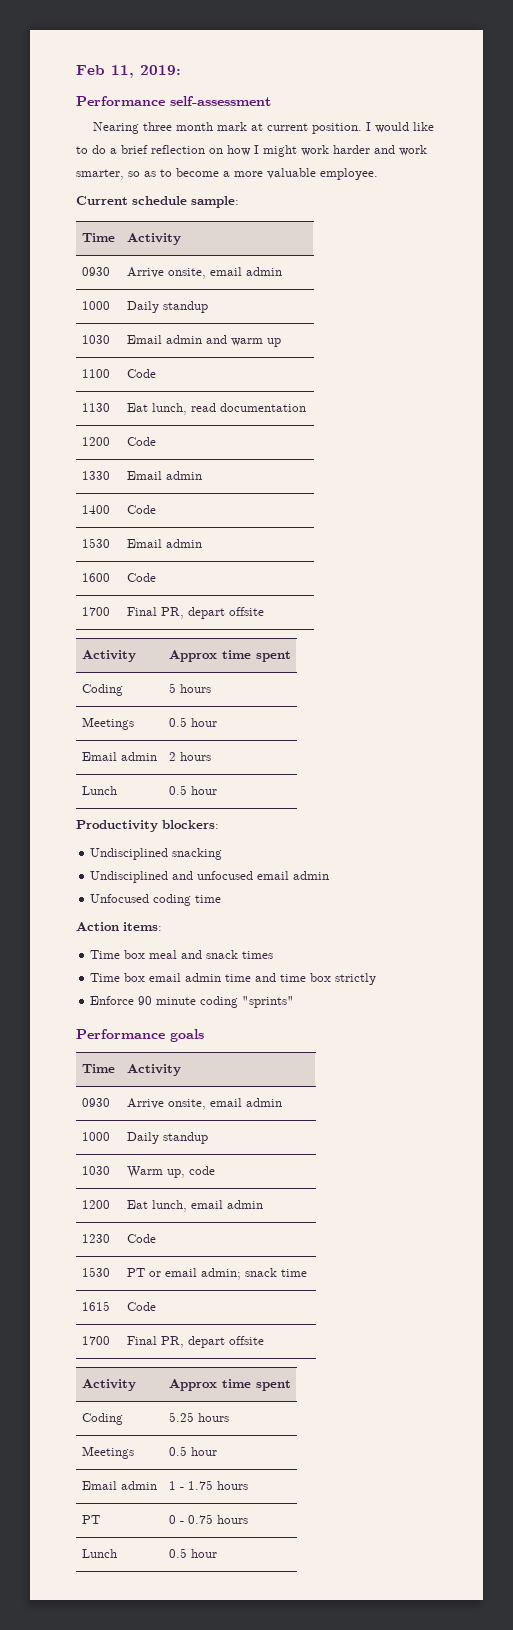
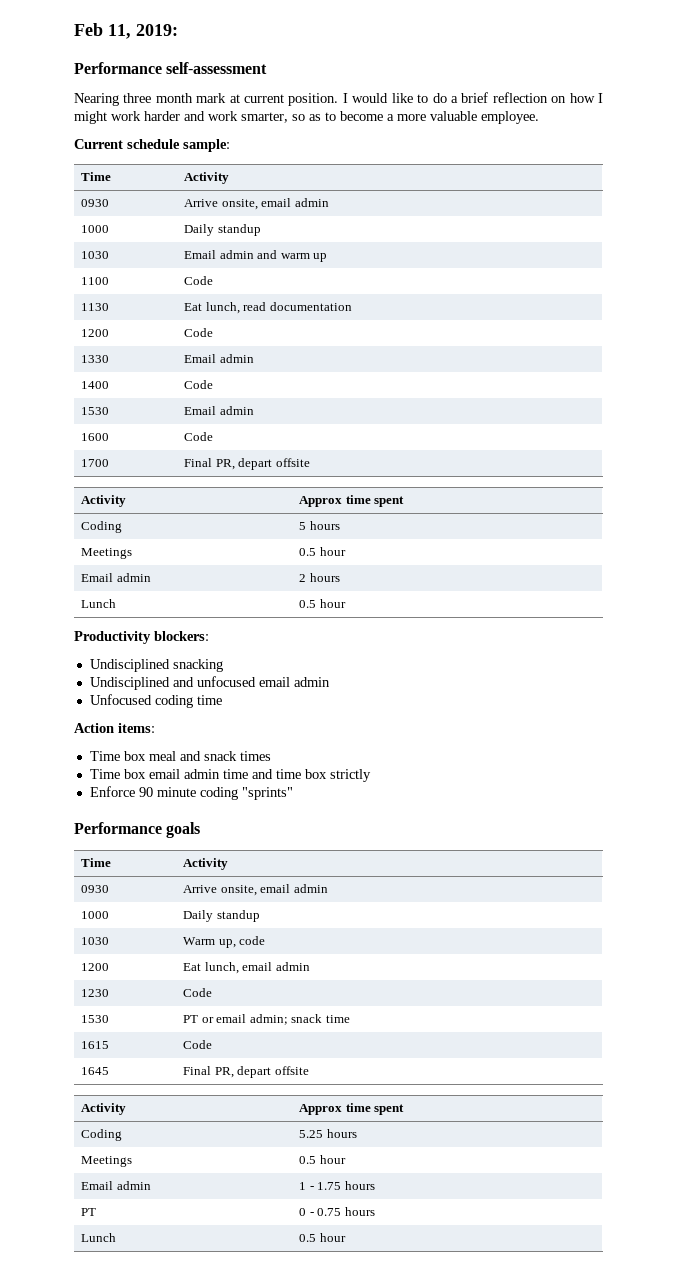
  1615 | Code
- 1700 | Final PR, depart offsite
+ 1645 | Final PR, depart offsite

